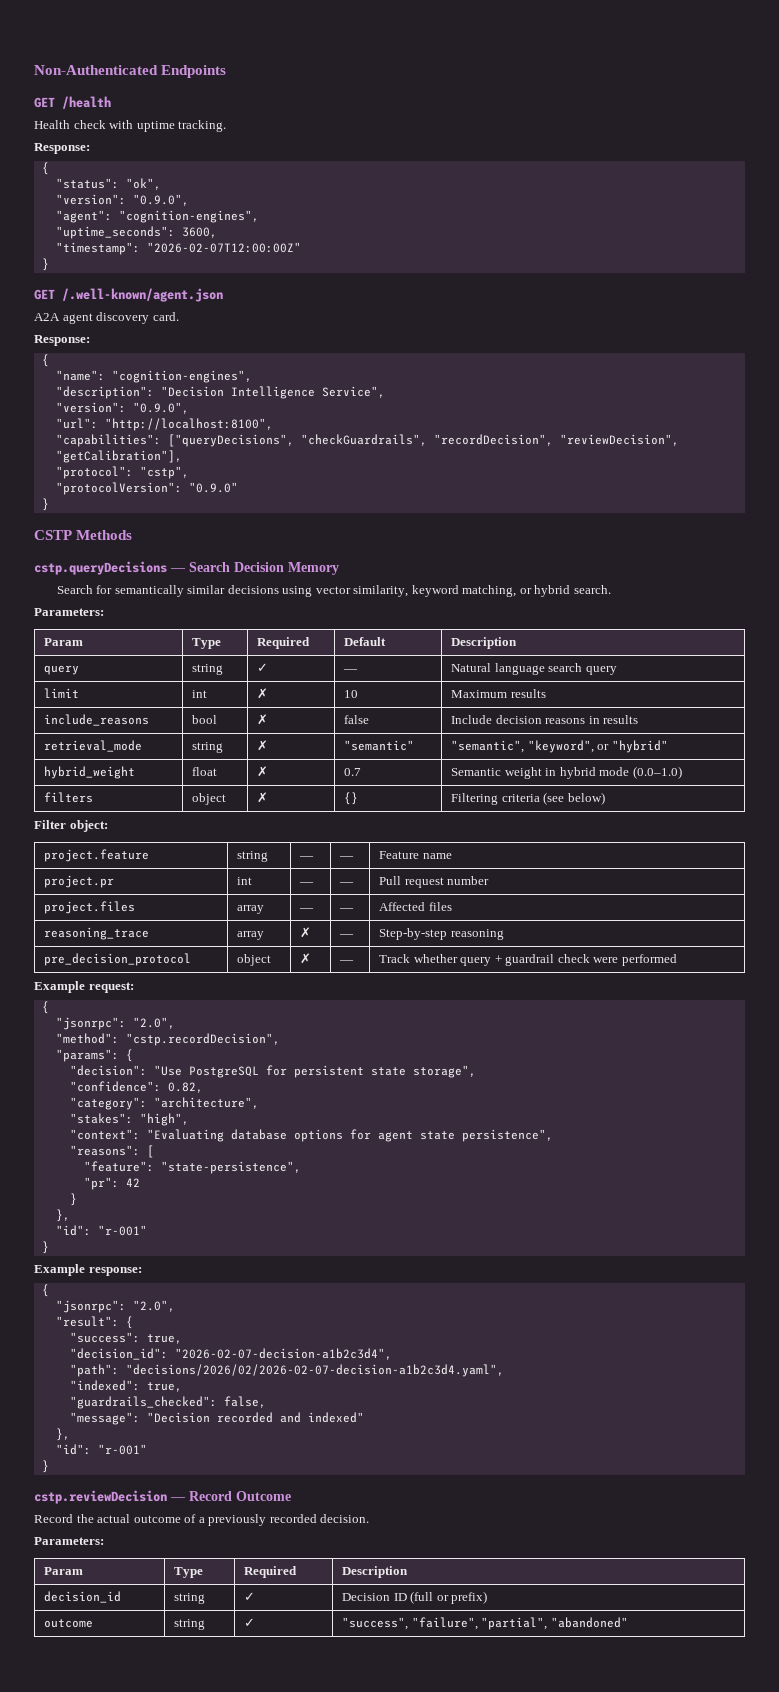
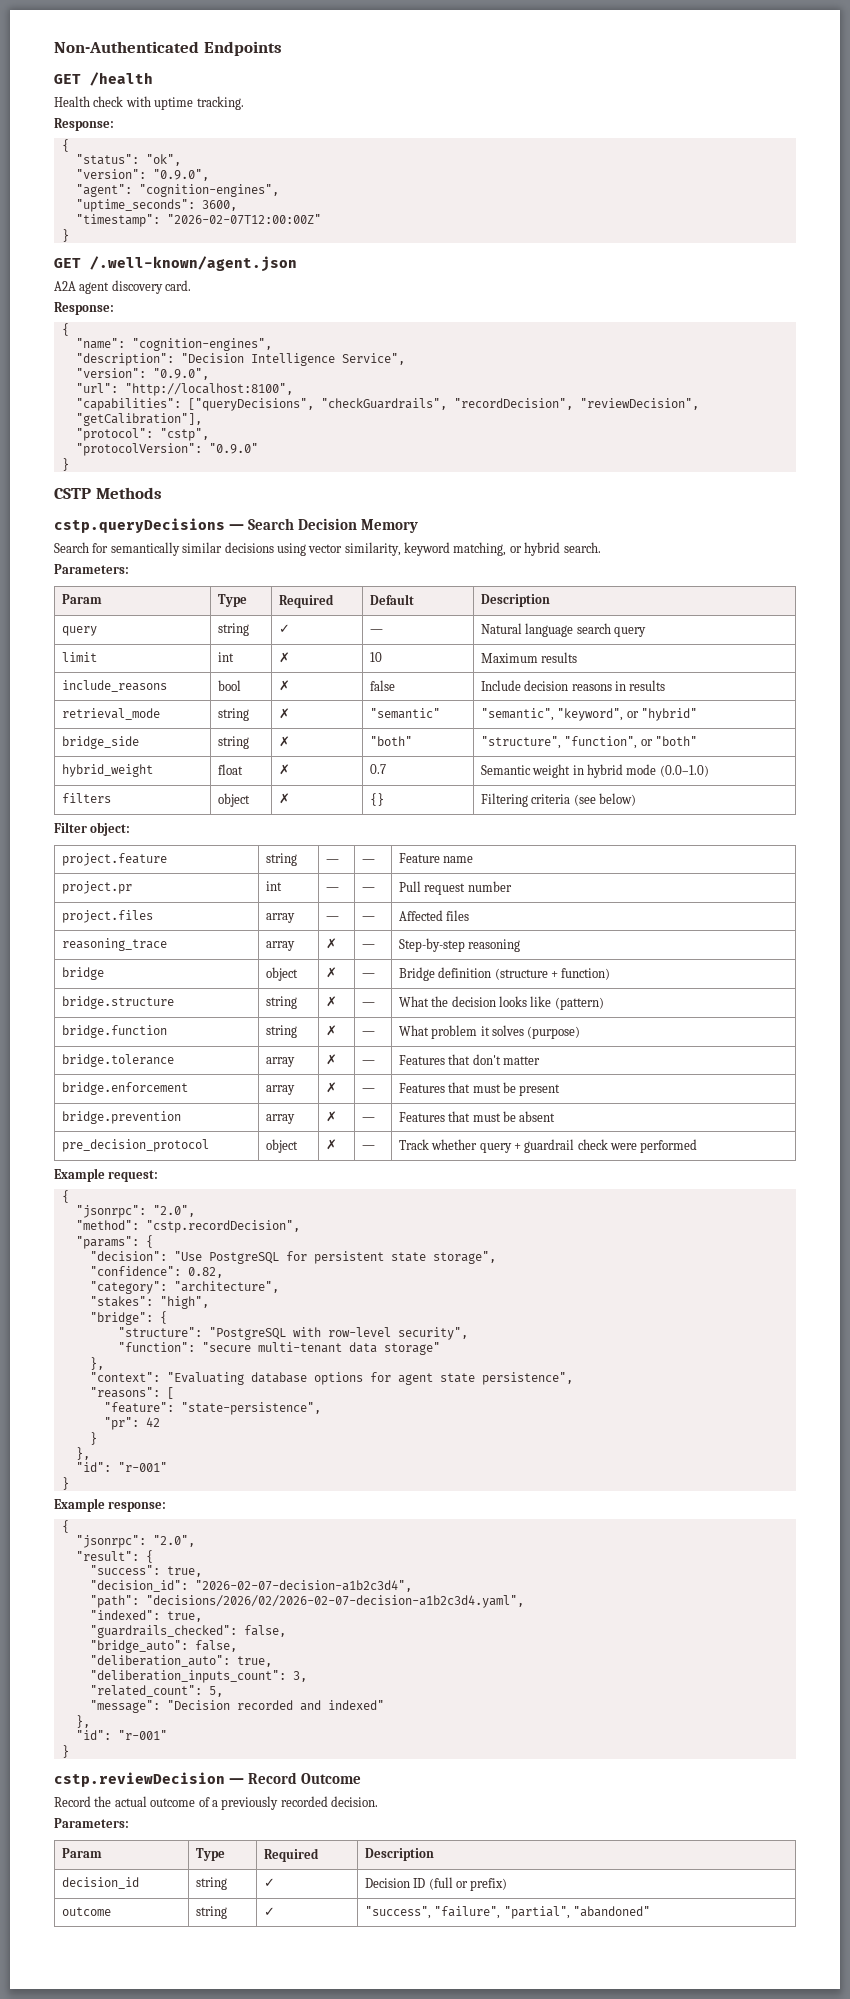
+ bridge_side | string | ✗ | "both" | "structure", "function", or "both"
+ bridge | object | ✗ | — | Bridge definition (structure + function)
+ bridge.structure | string | ✗ | — | What the decision looks like (pattern)
+ bridge.function | string | ✗ | — | What problem it solves (purpose)
+ bridge.tolerance | array | ✗ | — | Features that don't matter
+ bridge.enforcement | array | ✗ | — | Features that must be present
+ bridge.prevention | array | ✗ | — | Features that must be absent
+ "bridge": {
+ "structure": "PostgreSQL with row-level security",
+ "function": "secure multi-tenant data storage"
+ },
+ "bridge_auto": false,
+ "deliberation_auto": true,
+ "deliberation_inputs_count": 3,
+ "related_count": 5,

